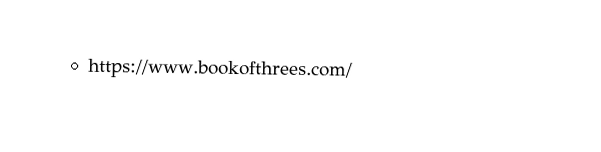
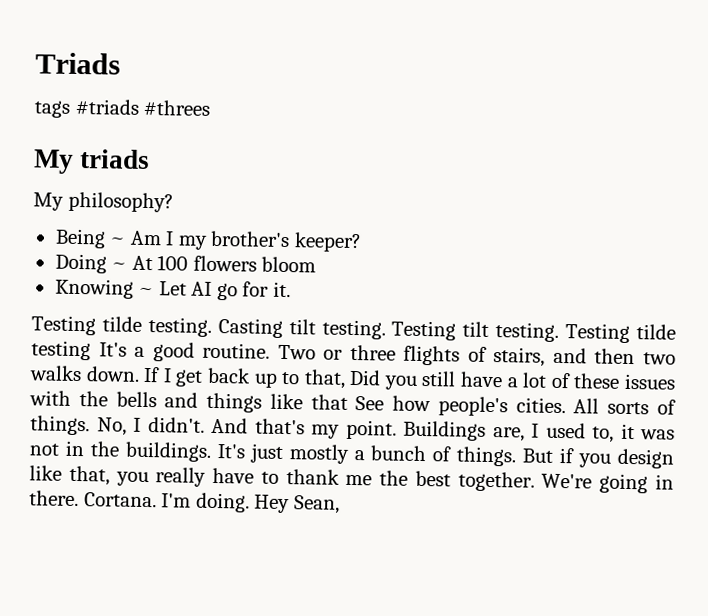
- https://www.bookofthrees.com/
+ Triads
+ tags #triads #threes
+ My triads
+ My philosophy?
+ Being ~ Am I my brother's keeper?
+ Doing ~ At 100 flowers bloom
+ Knowing ~ Let AI go for it.
+ Testing tilde testing. Casting tilt testing. Testing tilt testing. Testing tilde testing It's a good routine. Two or three flights of stairs, and then two walks down. If I get back up to that, Did you still have a lot of these issues with the bells and things like that See how people's cities. All sorts of things. No, I didn't. And that's my point. Buildings are, I used to, it was not in the buildings. It's just mostly a bunch of things. But if you design like that, you really have to thank me the best together. We're going in there. Cortana. I'm doing. Hey Sean,

